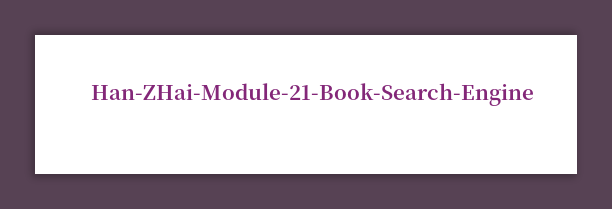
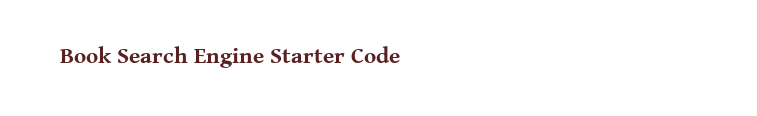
- Han-ZHai-Module-21-Book-Search-Engine
+ Book Search Engine Starter Code

